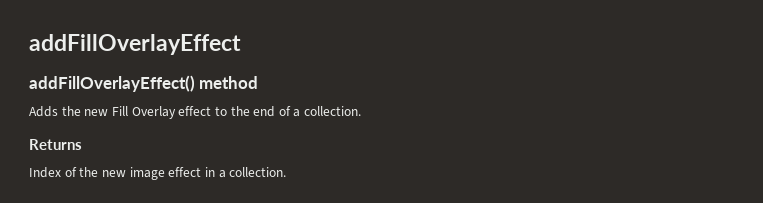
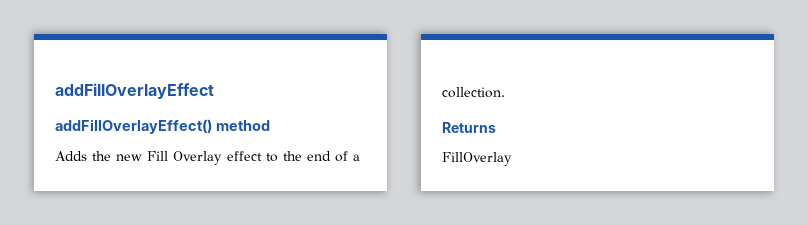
- Index of the new image effect in a collection.
+ FillOverlay

